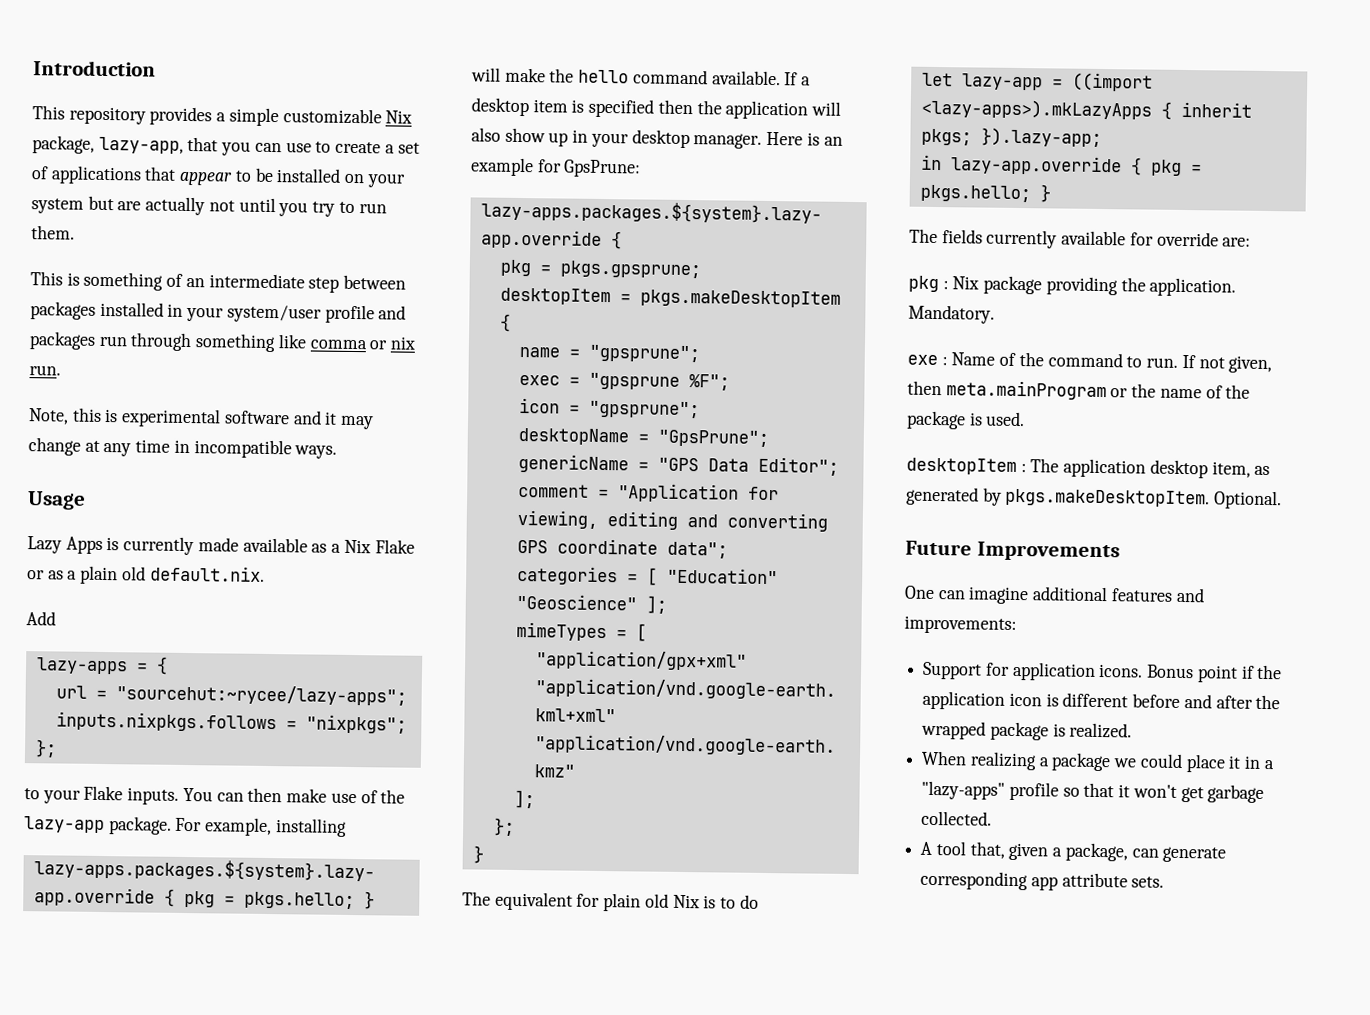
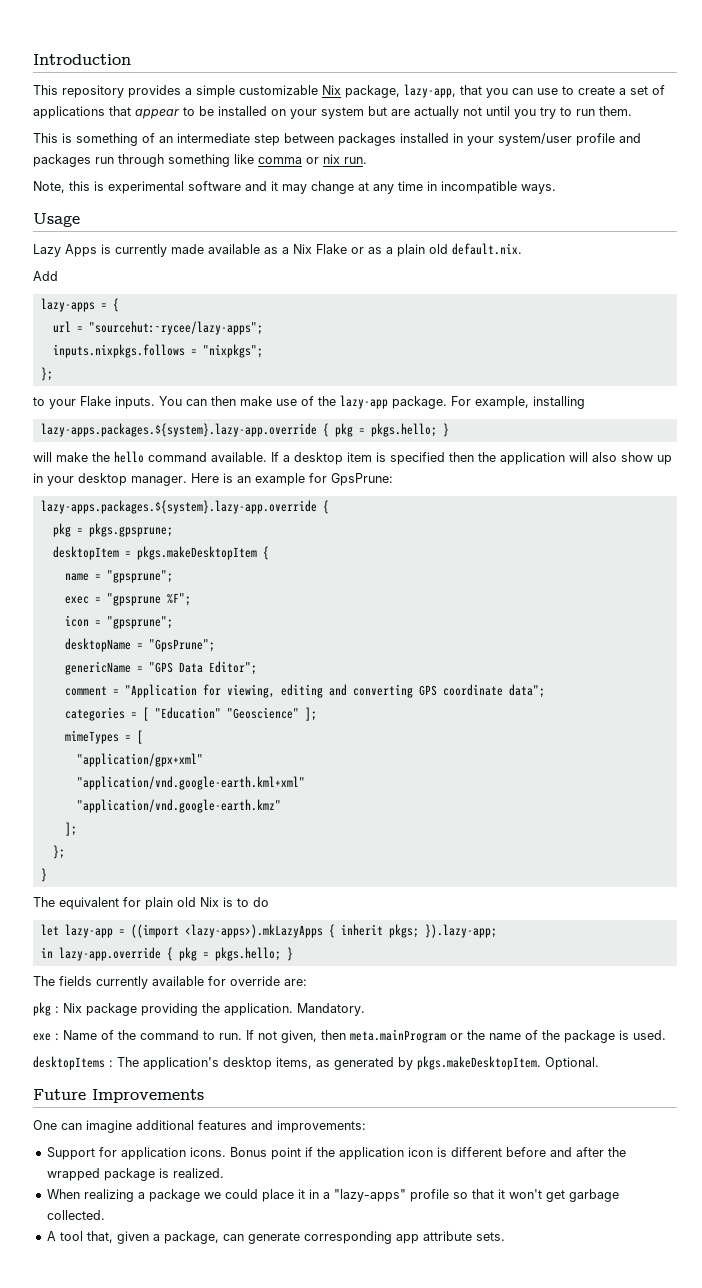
- desktopItem : The application desktop item, as generated by pkgs.makeDesktopItem. Optional.
+ desktopItems : The application's desktop items, as generated by pkgs.makeDesktopItem. Optional.

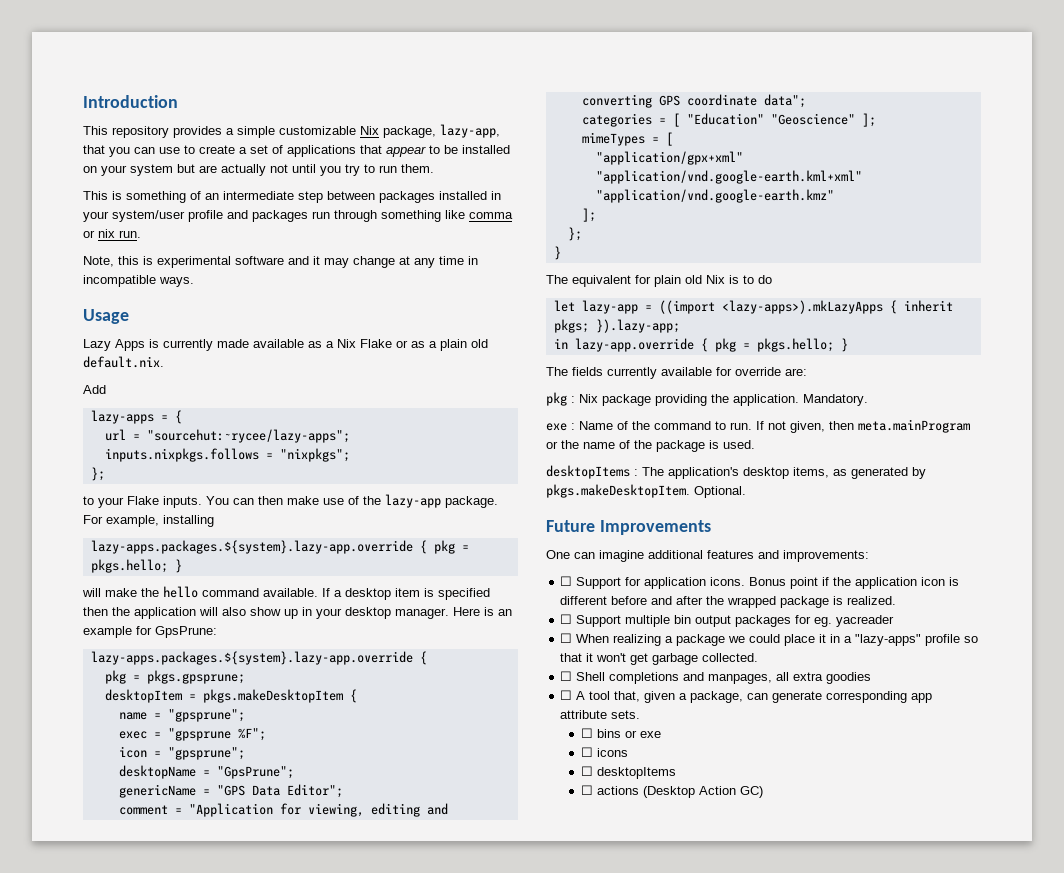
- Support for application icons.
+ ☐ Support for application icons.
- When realizing a package we could place it in a "lazy-apps" profile so that it won't get garbage collected.
+ ☐ Support multiple bin output packages for eg. yacreader
+ ☐ When realizing a package we could place it in a "lazy-apps" profile so that it won't get garbage collected.
- A tool that, given a package, can generate corresponding app attribute sets.
+ ☐ Shell completions and manpages, all extra goodies
+ ☐ A tool that, given a package, can generate corresponding app attribute sets.
+ ☐ bins or exe
+ ☐ icons
+ ☐ desktopItems
+ ☐ actions (Desktop Action GC)

